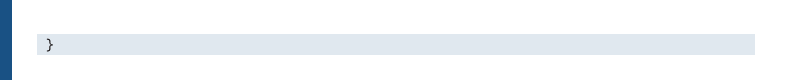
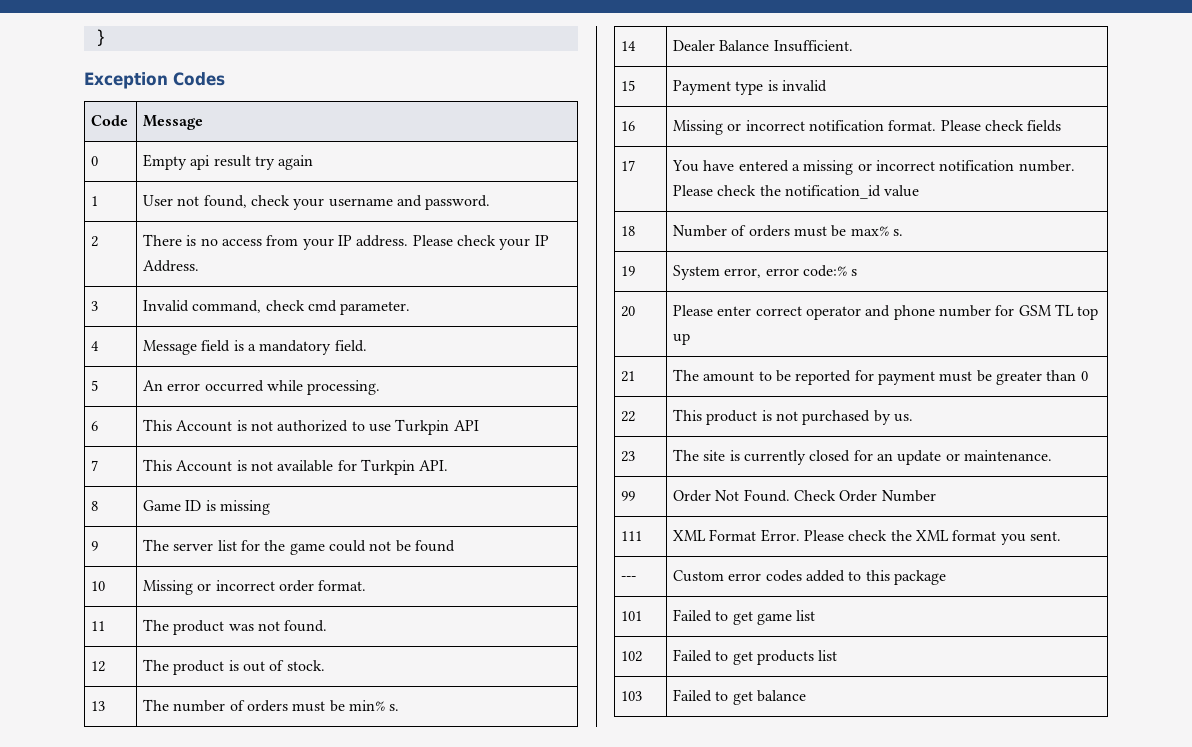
+ Exception Codes
+ Code | Message
+ 0 | Empty api result try again
+ 1 | User not found, check your username and password.
+ 2 | There is no access from your IP address. Please check your IP Address.
+ 3 | Invalid command, check cmd parameter.
+ 4 | Message field is a mandatory field.
+ 5 | An error occurred while processing.
+ 6 | This Account is not authorized to use Turkpin API
+ 7 | This Account is not available for Turkpin API.
+ 8 | Game ID is missing
+ 9 | The server list for the game could not be found
+ 10 | Missing or incorrect order format.
+ 11 | The product was not found.
+ 12 | The product is out of stock.
+ 13 | The number of orders must be min% s.
+ 14 | Dealer Balance Insufficient.
+ 15 | Payment type is invalid
+ 16 | Missing or incorrect notification format. Please check fields
+ 17 | You have entered a missing or incorrect notification number. Please check the notification_id value
+ 18 | Number of orders must be max% s.
+ 19 | System error, error code:% s
+ 20 | Please enter correct operator and phone number for GSM TL top up
+ 21 | The amount to be reported for payment must be greater than 0
+ 22 | This product is not purchased by us.
+ 23 | The site is currently closed for an update or maintenance.
+ 99 | Order Not Found. Check Order Number
+ 111 | XML Format Error. Please check the XML format you sent.
+ --- | Custom error codes added to this package
+ 101 | Failed to get game list
+ 102 | Failed to get products list
+ 103 | Failed to get balance

